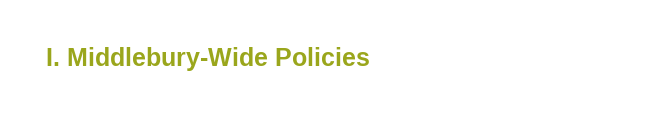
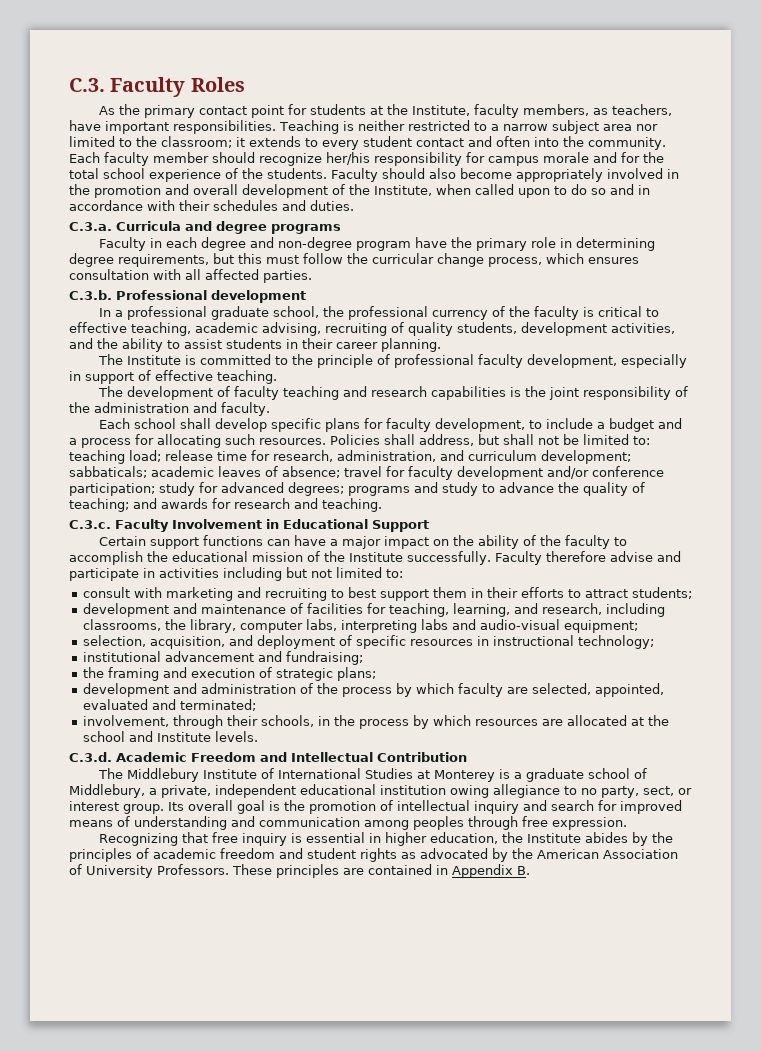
- I. Middlebury-Wide Policies
+ C.3. Faculty Roles
+ As the primary contact point for students at the Institute, faculty members, as teachers, have important responsibilities. Teaching is neither restricted to a narrow subject area nor limited to the classroom; it extends to every student contact and often into the community. Each faculty member should recognize her/his responsibility for campus morale and for the total school experience of the students. Faculty should also become appropriately involved in the promotion and overall development of the Institute, when called upon to do so and in accordance with their schedules and duties.
+ C.3.a. Curricula and degree programs
+ Faculty in each degree and non-degree program have the primary role in determining degree requirements, but this must follow the curricular change process, which ensures consultation with all affected parties.
+ C.3.b. Professional development
+ In a professional graduate school, the professional currency of the faculty is critical to effective teaching, academic advising, recruiting of quality students, development activities, and the ability to assist students in their career planning.
+ The Institute is committed to the principle of professional faculty development, especially in support of effective teaching.
+ The development of faculty teaching and research capabilities is the joint responsibility of the administration and faculty.
+ Each school shall develop specific plans for faculty development, to include a budget and a process for allocating such resources. Policies shall address, but shall not be limited to: teaching load; release time for research, administration, and curriculum development; sabbaticals; academic leaves of absence; travel for faculty development and/or conference participation; study for advanced degrees; programs and study to advance the quality of teaching; and awards for research and teaching.
+ C.3.c. Faculty Involvement in Educational Support
+ Certain support functions can have a major impact on the ability of the faculty to accomplish the educational mission of the Institute successfully. Faculty therefore advise and participate in activities including but not limited to:
+ consult with marketing and recruiting to best support them in their efforts to attract students;
+ development and maintenance of facilities for teaching, learning, and research, including classrooms, the library, computer labs, interpreting labs and audio-visual equipment;
+ selection, acquisition, and deployment of specific resources in instructional technology;
+ institutional advancement and fundraising;
+ the framing and execution of strategic plans;
+ development and administration of the process by which faculty are selected, appointed, evaluated and terminated;
+ involvement, through their schools, in the process by which resources are allocated at the school and Institute levels.
+ C.3.d. Academic Freedom and Intellectual Contribution
+ The Middlebury Institute of International Studies at Monterey is a graduate school of Middlebury, a private, independent educational institution owing allegiance to no party, sect, or interest group. Its overall goal is the promotion of intellectual inquiry and search for improved means of understanding and communication among peoples through free expression.
+ Recognizing that free inquiry is essential in higher education, the Institute abides by the principles of academic freedom and student rights as advocated by the American Association of University Professors. These principles are contained in Appendix B.

